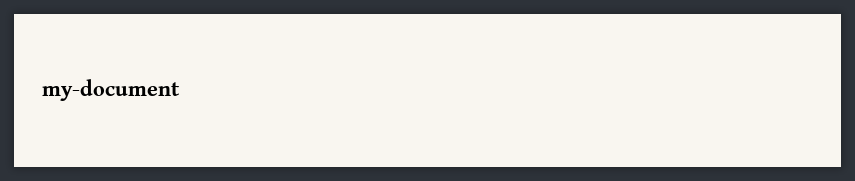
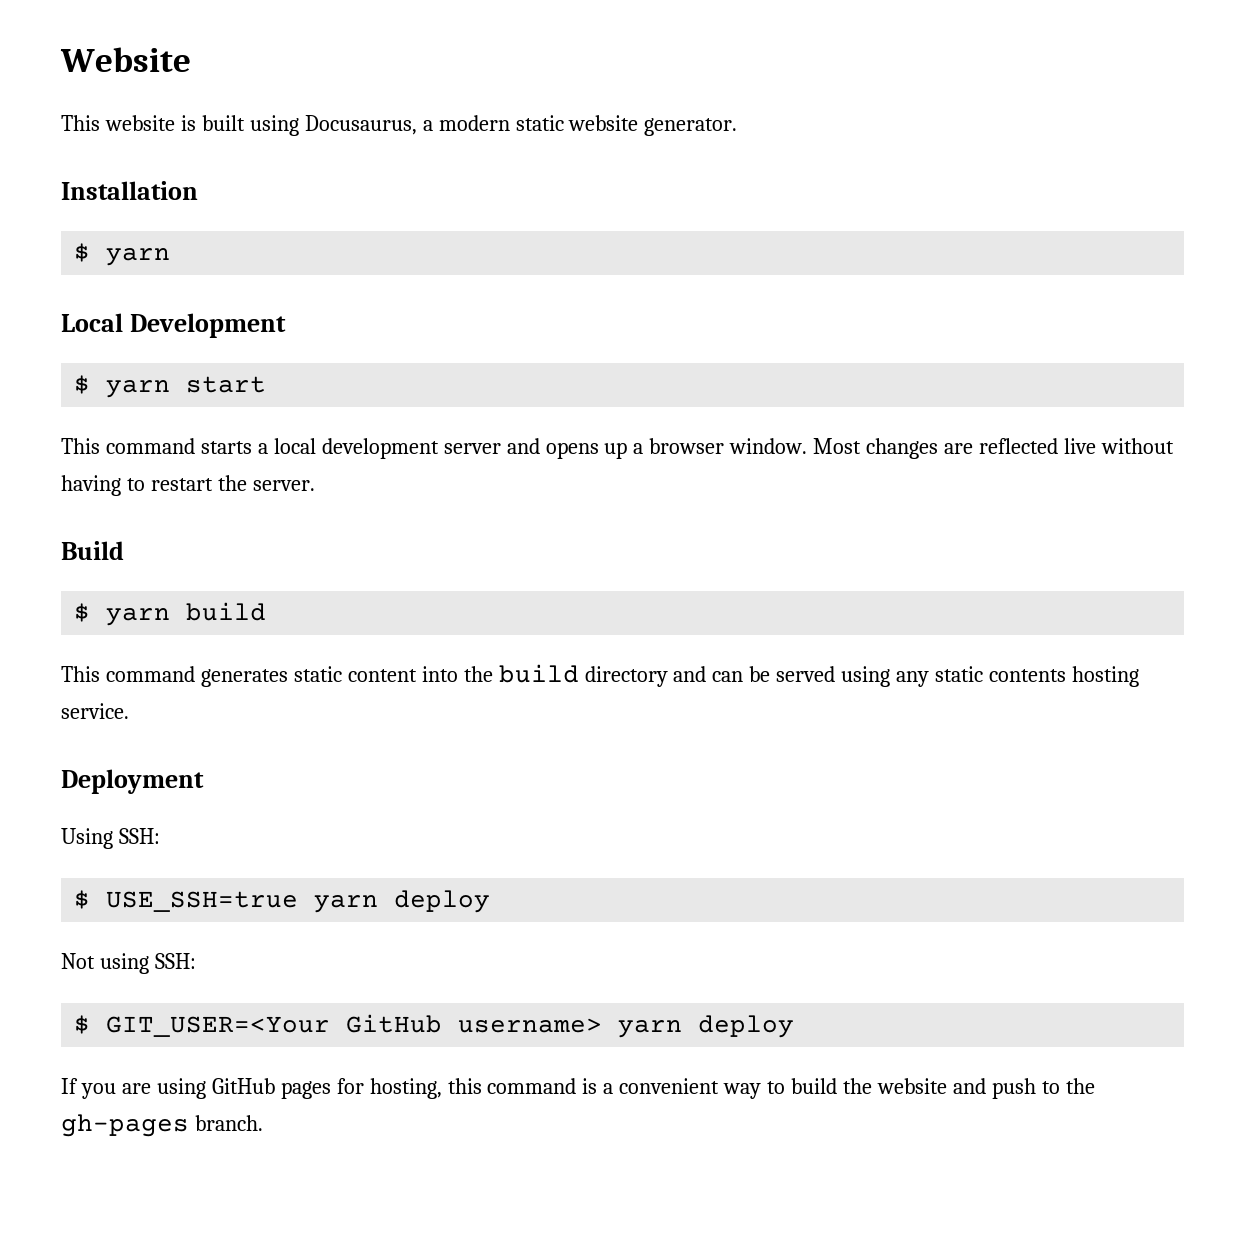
- my-document
+ Website
+ This website is built using Docusaurus, a modern static website generator.
+ Installation
+ $ yarn
+ Local Development
+ $ yarn start
+ This command starts a local development server and opens up a browser window. Most changes are reflected live without having to restart the server.
+ Build
+ $ yarn build
+ This command generates static content into the build directory and can be served using any static contents hosting service.
+ Deployment
+ Using SSH:
+ $ USE_SSH=true yarn deploy
+ Not using SSH:
+ $ GIT_USER=<Your GitHub username> yarn deploy
+ If you are using GitHub pages for hosting, this command is a convenient way to build the website and push to the gh-pages branch.

